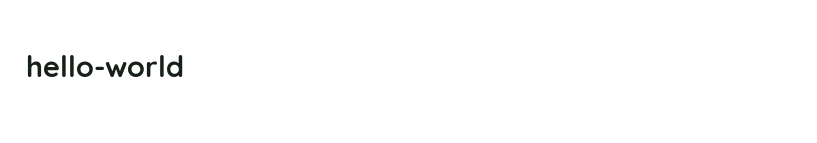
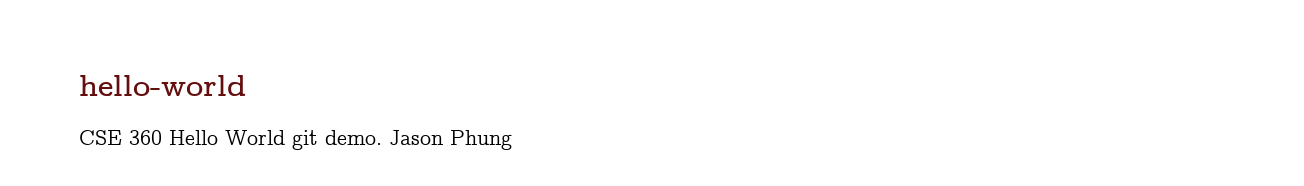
+ CSE 360 Hello World git demo. Jason Phung

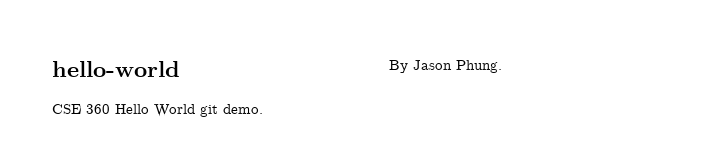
- CSE 360 Hello World git demo. Jason Phung
+ CSE 360 Hello World git demo.
+ By Jason Phung.

